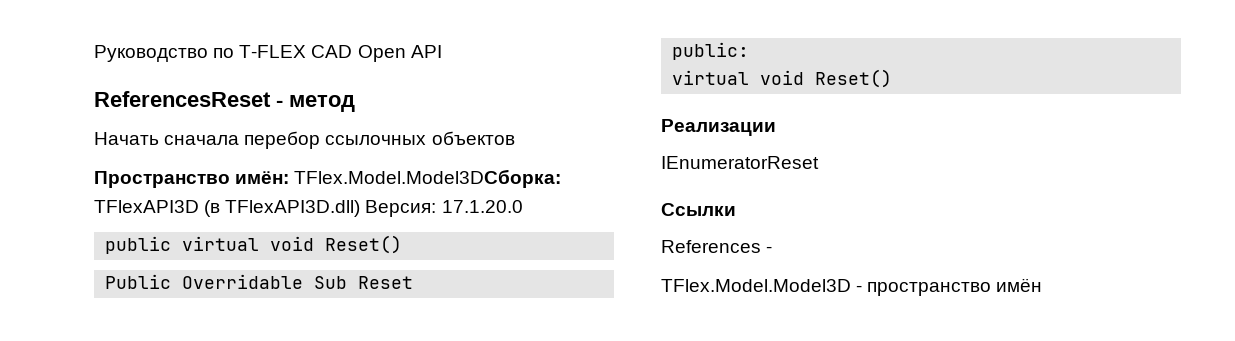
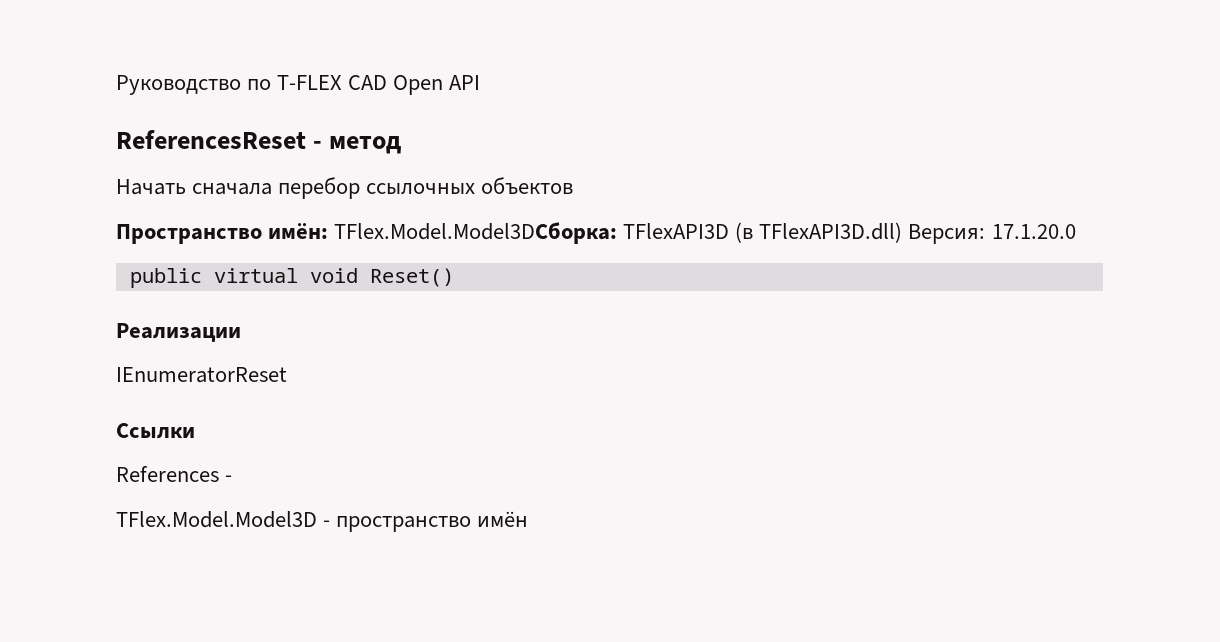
- Public Overridable Sub Reset
- public:
- virtual void Reset()

